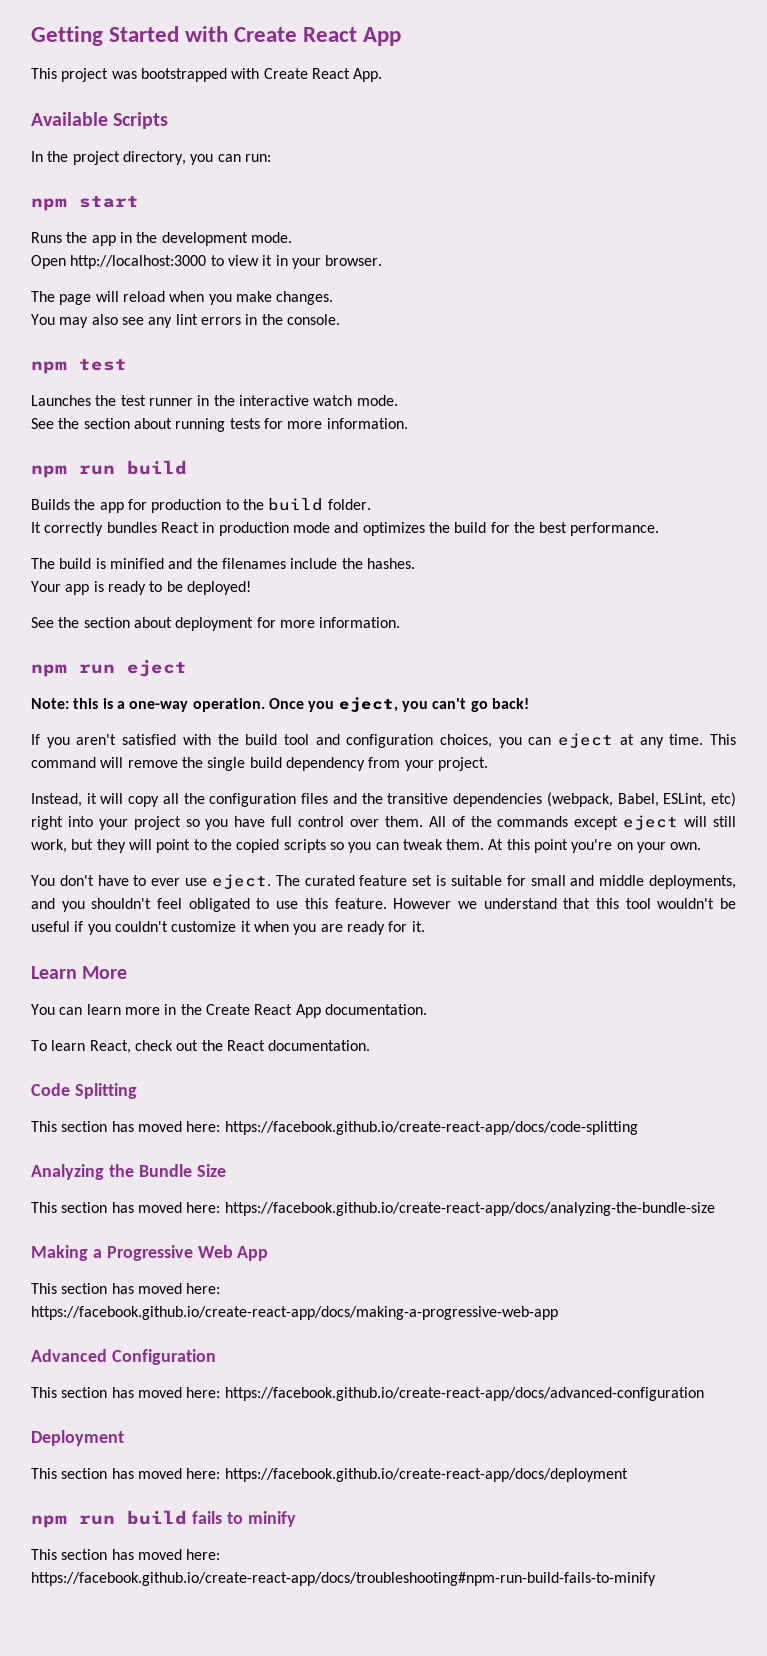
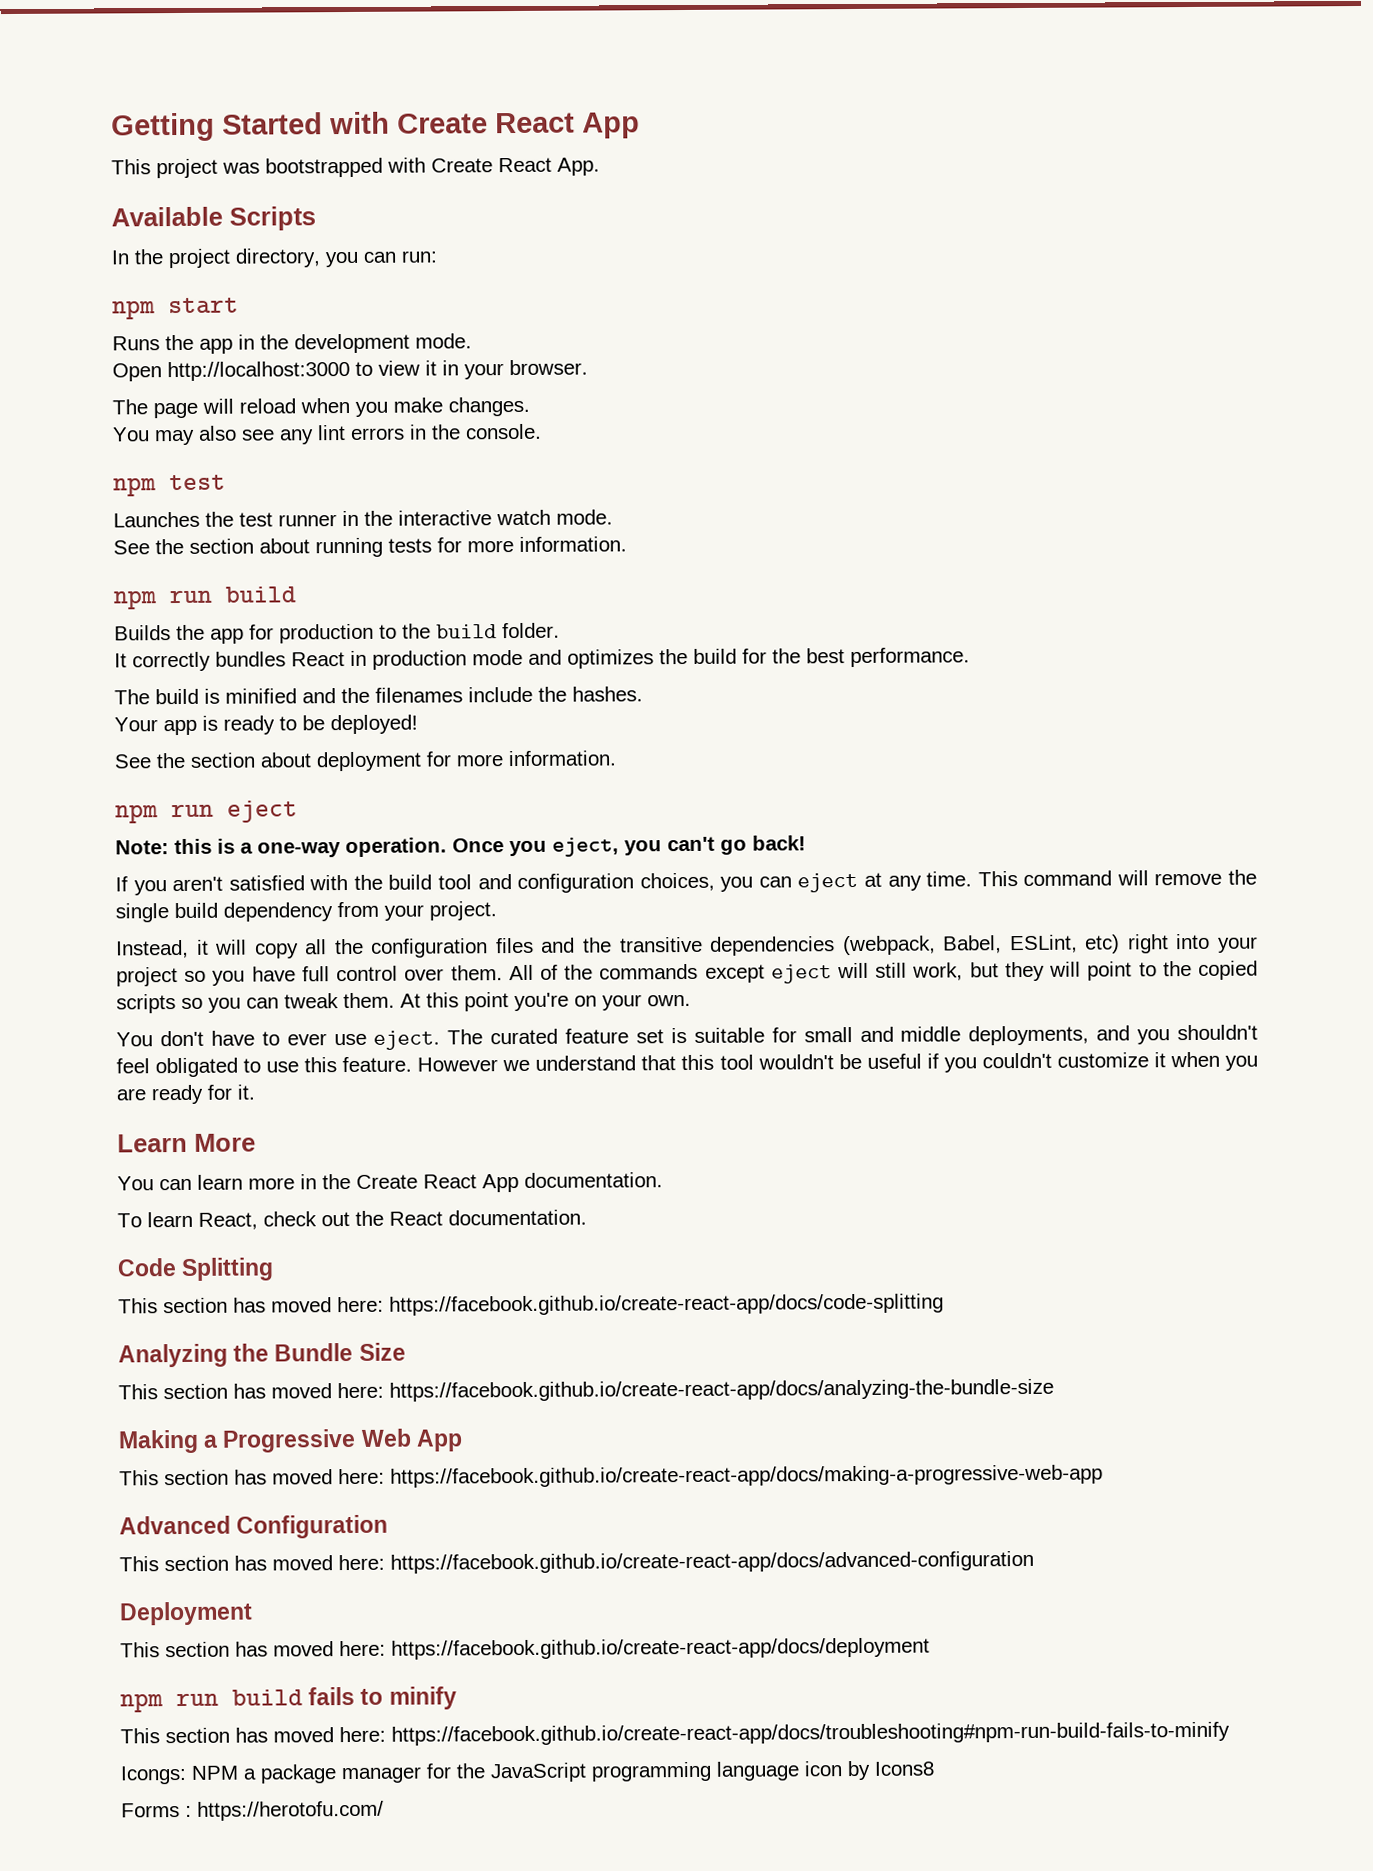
+ Icongs: NPM a package manager for the JavaScript programming language icon by Icons8
+ Forms : https://herotofu.com/

